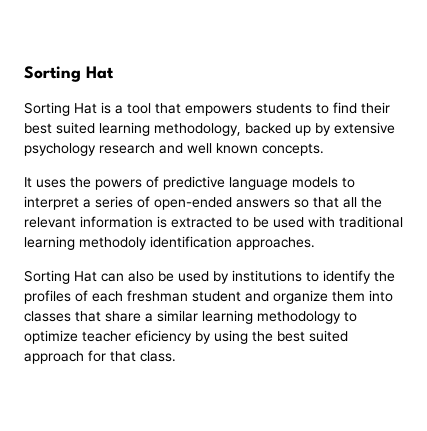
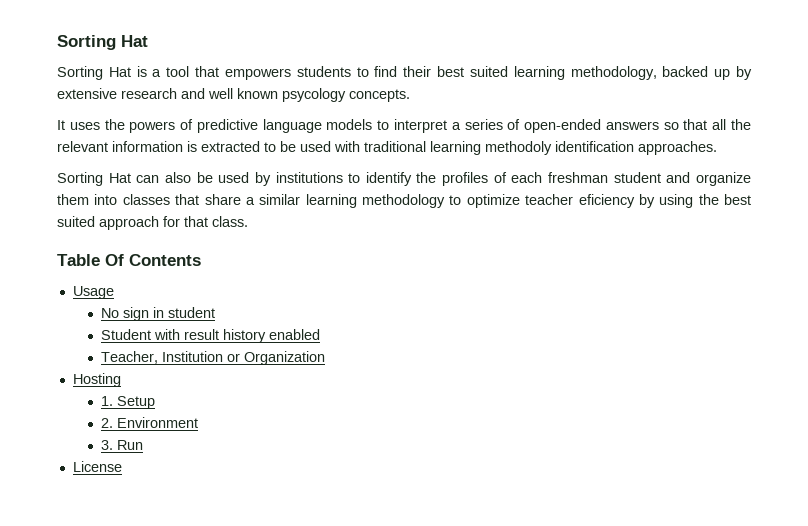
- Sorting Hat is a tool that empowers students to find their best suited learning methodology, backed up by extensive psychology research and well known concepts.
+ Sorting Hat is a tool that empowers students to find their best suited learning methodology, backed up by extensive research and well known psycology concepts.
+ Table Of Contents
+ Usage
+ No sign in student
+ Student with result history enabled
+ Teacher, Institution or Organization
+ Hosting
+ 1. Setup
+ 2. Environment
+ 3. Run
+ License

